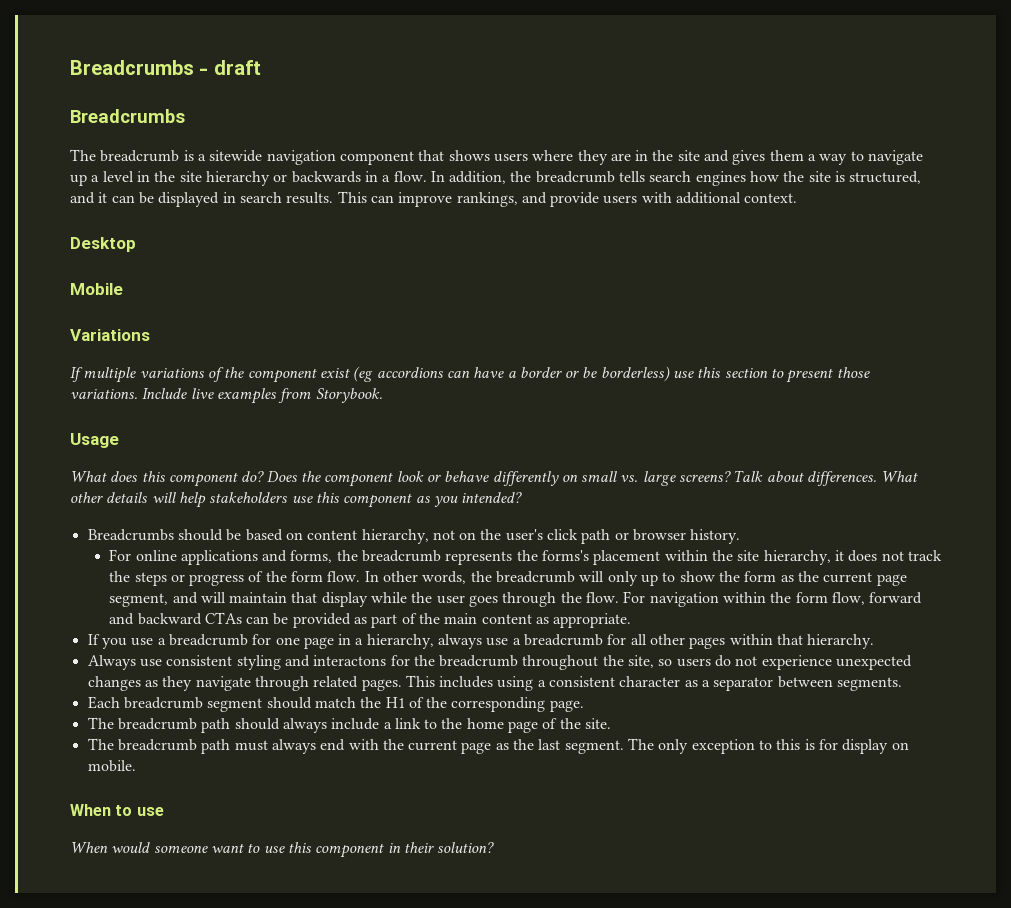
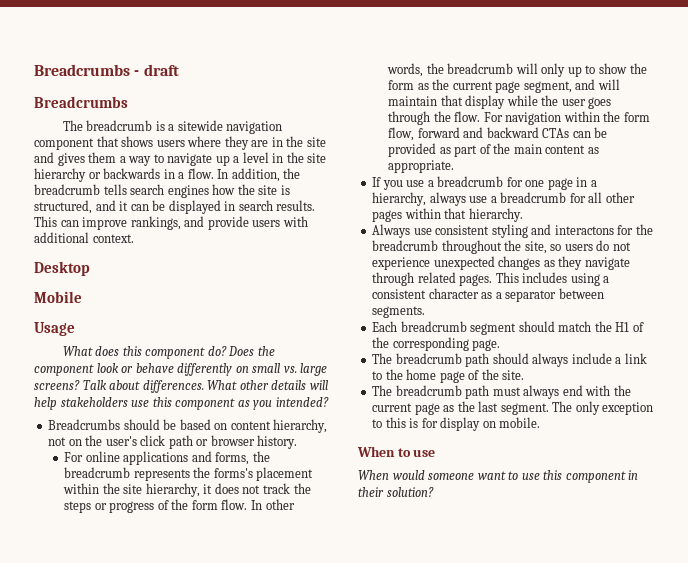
- Variations
- If multiple variations of the component exist (eg accordions can have a border or be borderless) use this section to present those variations. Include live examples from Storybook.

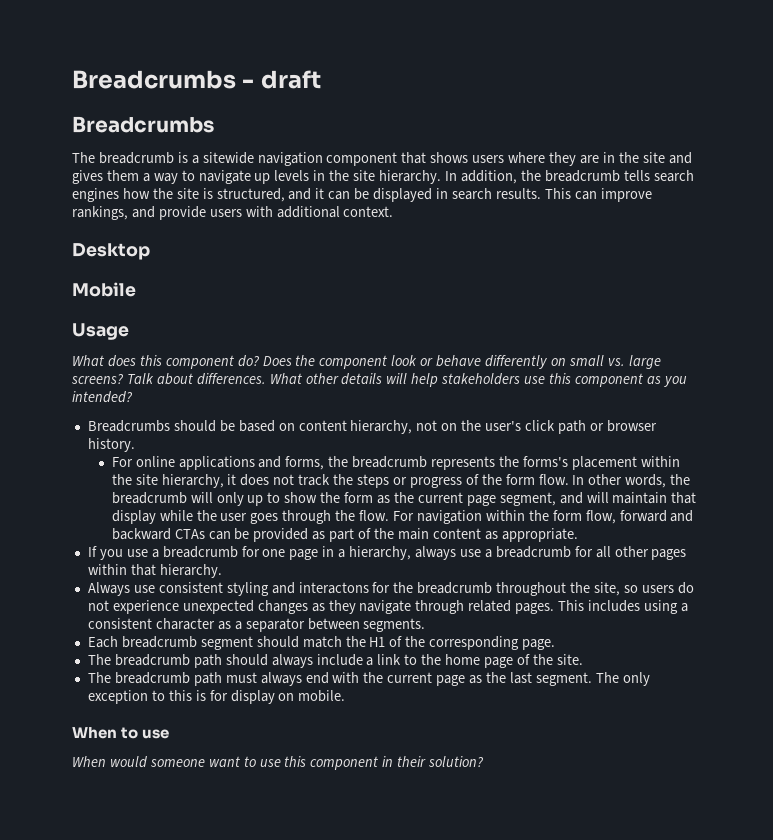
- The breadcrumb is a sitewide navigation component that shows users where they are in the site and gives them a way to navigate up a level in the site hierarchy or backwards in a flow.
+ The breadcrumb is a sitewide navigation component that shows users where they are in the site and gives them a way to navigate up levels in the site hierarchy.

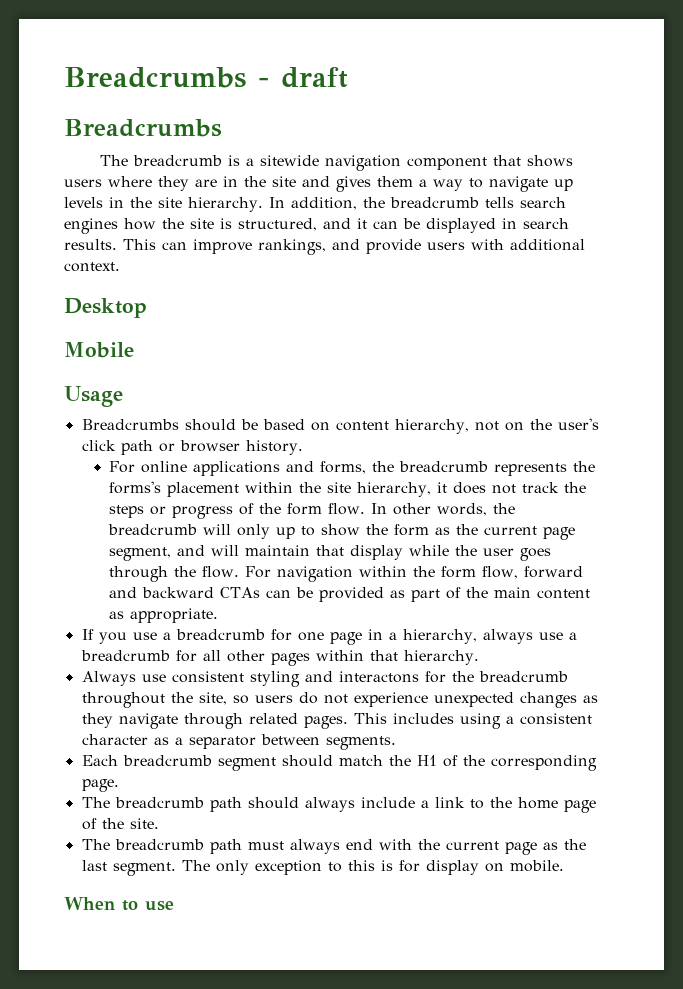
- What does this component do? Does the component look or behave differently on small vs. large screens? Talk about differences. What other details will help stakeholders use this component as you intended?
- When would someone want to use this component in their solution?

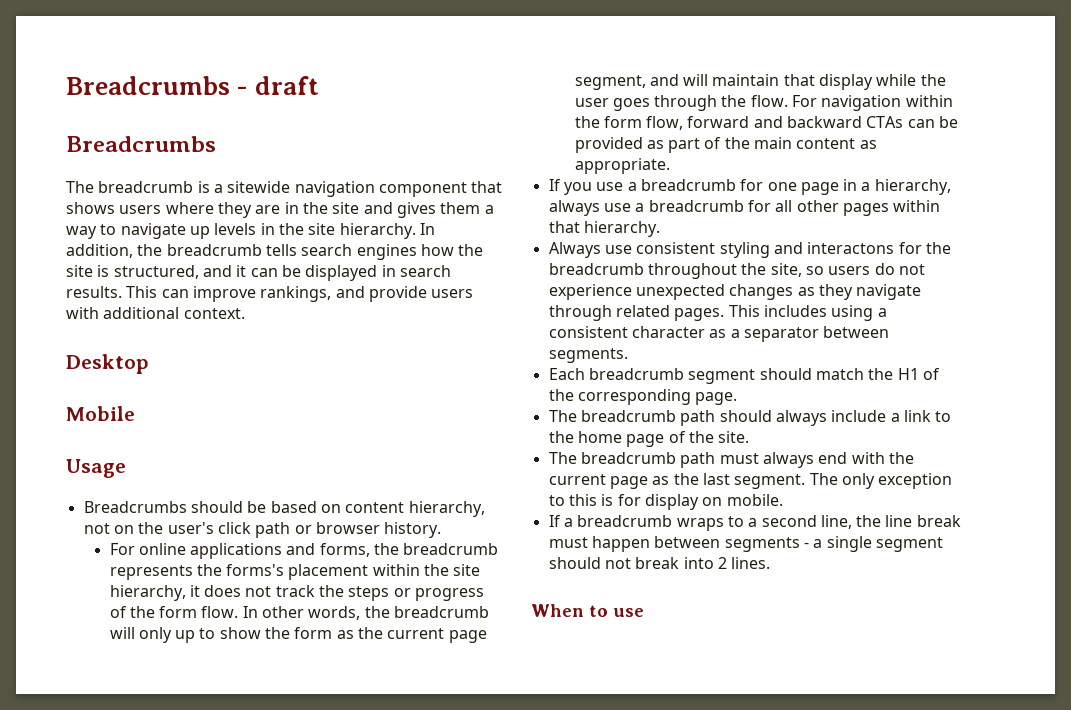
+ If a breadcrumb wraps to a second line, the line break must happen between segments - a single segment should not break into 2 lines.

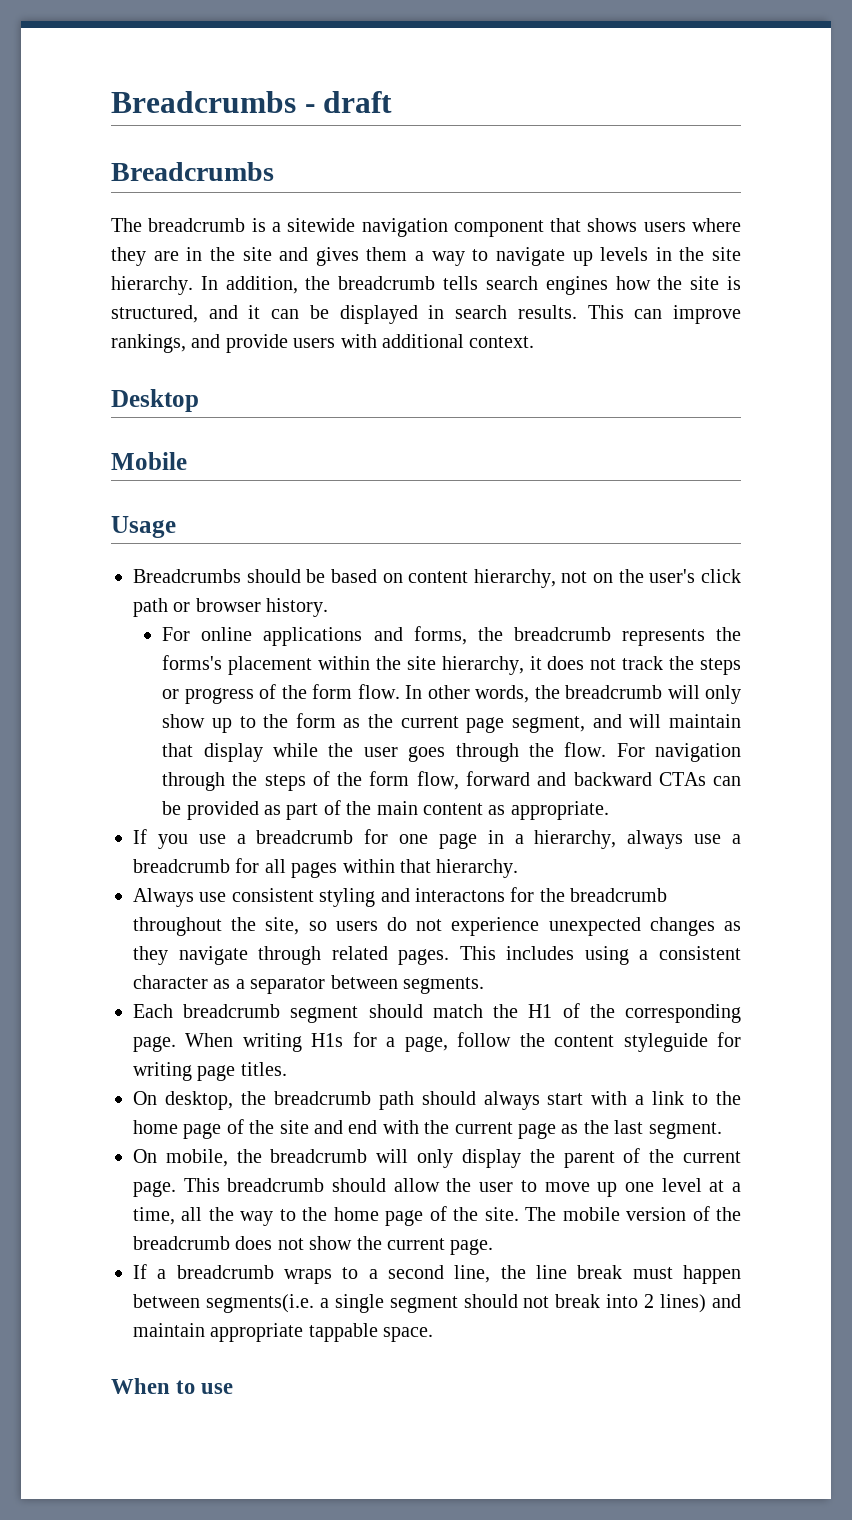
- In other words, the breadcrumb will only up to show the form as the current page segment, and will maintain that display while the user goes through the flow.
+ In other words, the breadcrumb will only show up to the form as the current page segment, and will maintain that display while the user goes through the flow.
- For navigation within the form flow, forward and backward CTAs can be provided as part of the main content as appropriate.
+ For navigation through the steps of the form flow, forward and backward CTAs can be provided as part of the main content as appropriate.
- If you use a breadcrumb for one page in a hierarchy, always use a breadcrumb for all other pages within that hierarchy.
+ If you use a breadcrumb for one page in a hierarchy, always use a breadcrumb for all pages within that hierarchy.
- Each breadcrumb segment should match the H1 of the corresponding page.
- The breadcrumb path should always include a link to the home page of the site.
- The breadcrumb path must always end with the current page as the last segment. The only exception to this is for display on mobile.
+ Each breadcrumb segment should match the H1 of the corresponding page. When writing H1s for a page, follow the content styleguide for writing page titles.
+ On desktop, the breadcrumb path should always start with a link to the home page of the site and end with the current page as the last segment.
+ On mobile, the breadcrumb will only display the parent of the current page. This breadcrumb should allow the user to move up one level at a time, all the way to the home page of the site. The mobile version of the breadcrumb does not show the current page.
- If a breadcrumb wraps to a second line, the line break must happen between segments - a single segment should not break into 2 lines.
+ If a breadcrumb wraps to a second line, the line break must happen between segments(i.e. a single segment should not break into 2 lines) and maintain appropriate tappable space.

